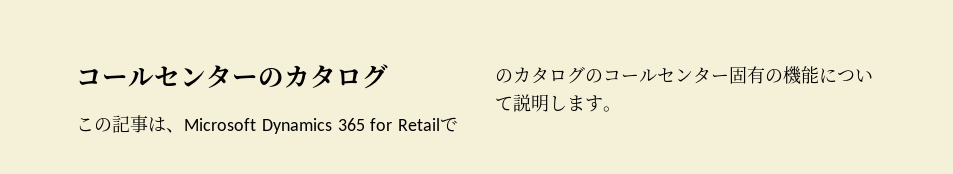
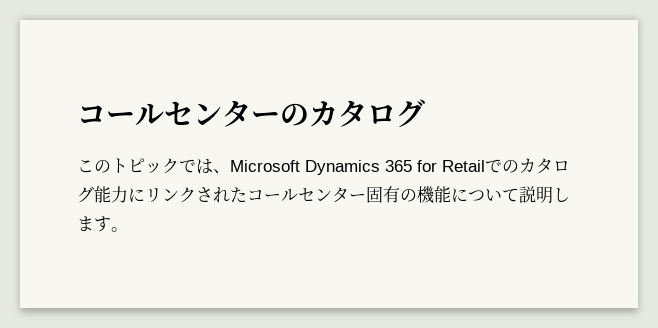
- この記事は、Microsoft Dynamics 365 for Retailでのカタログのコールセンター固有の機能について説明します。
+ このトピックでは、Microsoft Dynamics 365 for Retailでのカタログ能力にリンクされたコールセンター固有の機能について説明します。

